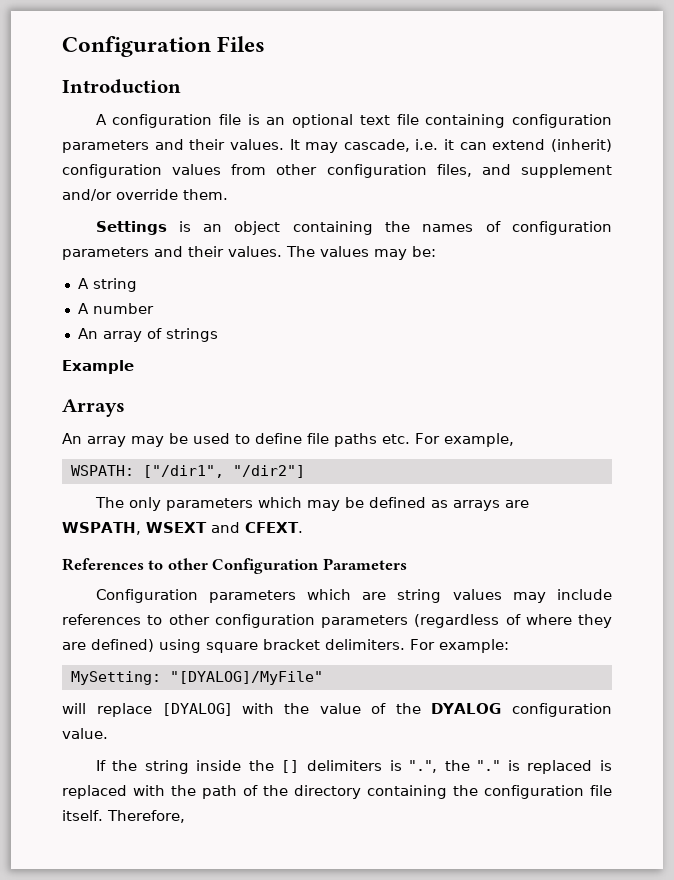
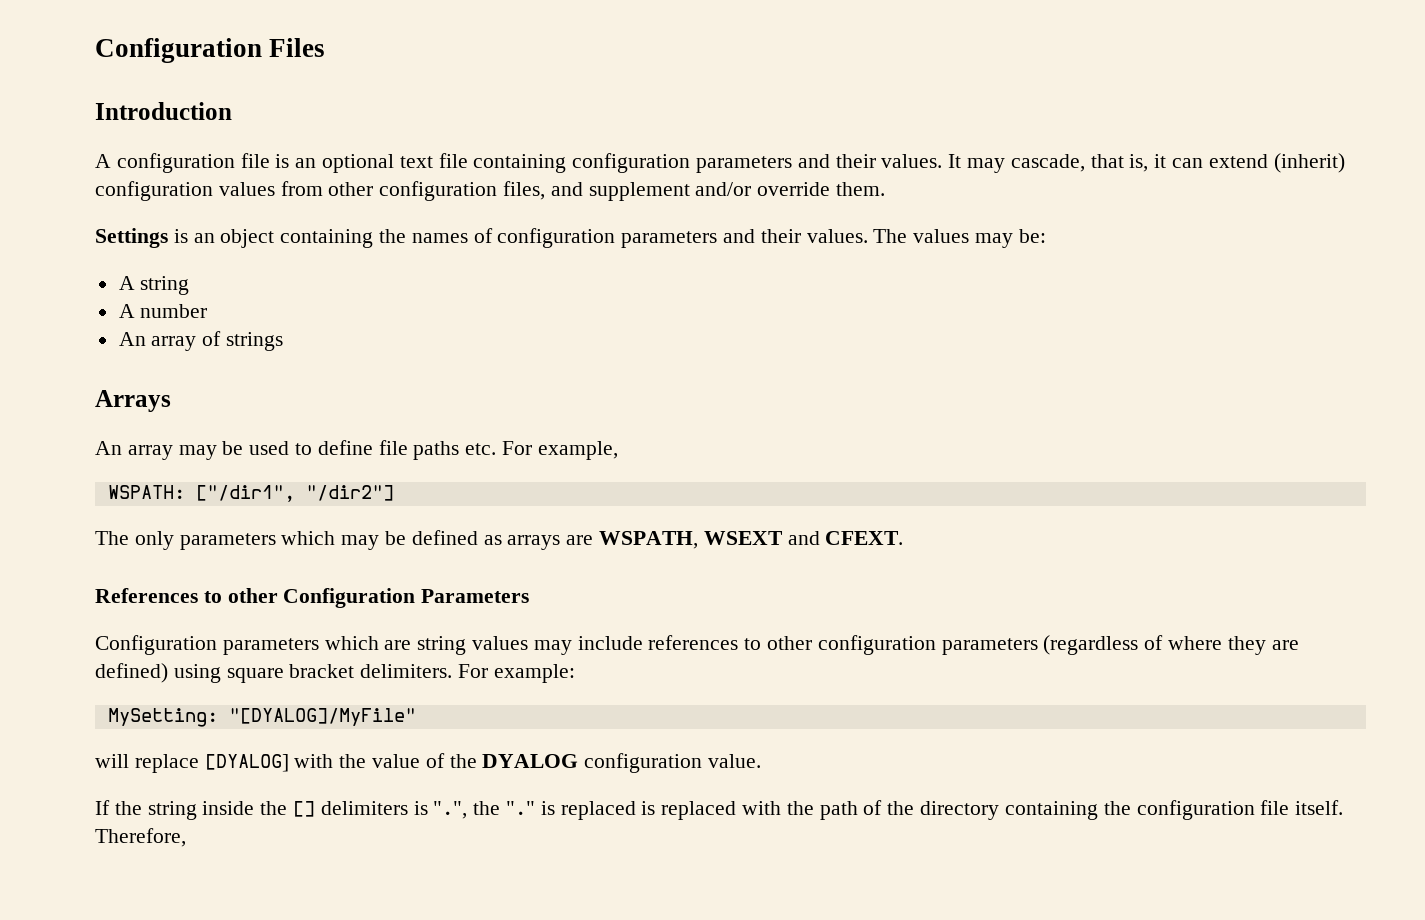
- It may cascade, i.e. it can extend (inherit) configuration values from other configuration files, and supplement and/or override them.
+ It may cascade, that is, it can extend (inherit) configuration values from other configuration files, and supplement and/or override them.
- Example

